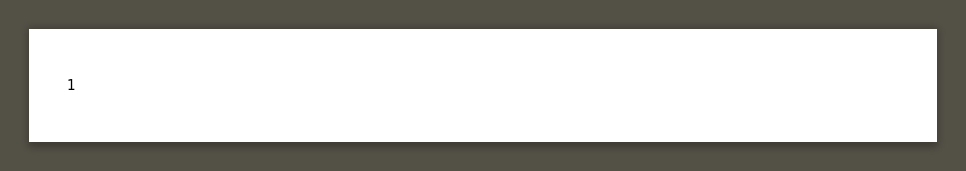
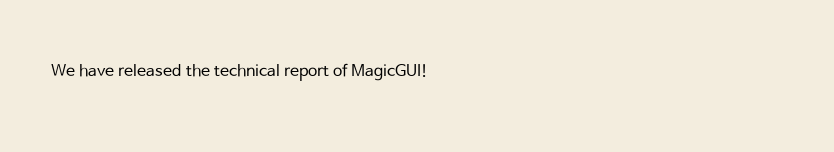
- 1
+ We have released the technical report of MagicGUI!

